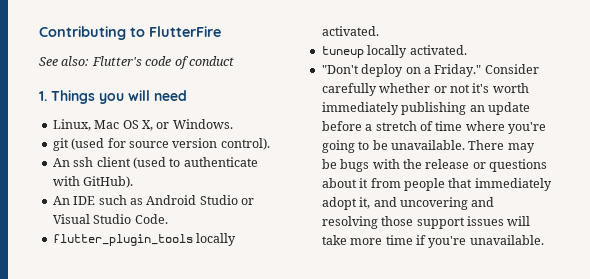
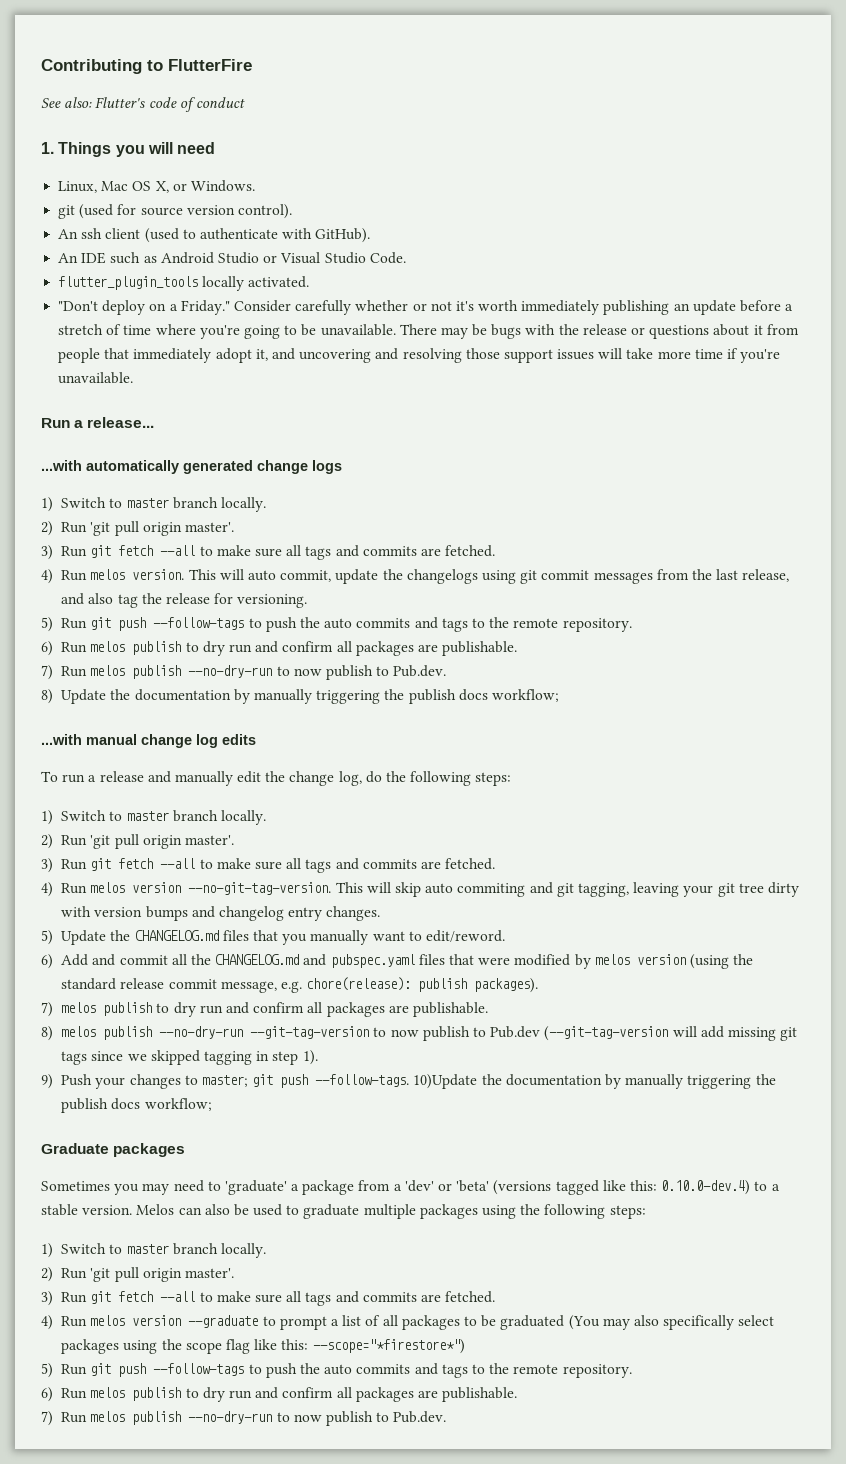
- tuneup locally activated.
+ Run a release...
+ ...with automatically generated change logs
+ 1) Switch to master branch locally.
+ 2) Run 'git pull origin master'.
+ 3) Run git fetch --all to make sure all tags and commits are fetched.
+ 4) Run melos version. This will auto commit, update the changelogs using git commit messages from the last release, and also tag the release for versioning.
+ 5) Run git push --follow-tags to push the auto commits and tags to the remote repository.
+ 6) Run melos publish to dry run and confirm all packages are publishable.
+ 7) Run melos publish --no-dry-run to now publish to Pub.dev.
+ 8) Update the documentation by manually triggering the publish docs workflow;
+ ...with manual change log edits
+ To run a release and manually edit the change log, do the following steps:
+ 1) Switch to master branch locally.
+ 2) Run 'git pull origin master'.
+ 3) Run git fetch --all to make sure all tags and commits are fetched.
+ 4) Run melos version --no-git-tag-version. This will skip auto commiting and git tagging, leaving your git tree dirty with version bumps and changelog entry changes.
+ 5) Update the CHANGELOG.md files that you manually want to edit/reword.
+ 6) Add and commit all the CHANGELOG.md and pubspec.yaml files that were modified by melos version (using the standard release commit message, e.g. chore(release): publish packages).
+ 7) melos publish to dry run and confirm all packages are publishable.
+ 8) melos publish --no-dry-run --git-tag-version to now publish to Pub.dev (--git-tag-version will add missing git tags since we skipped tagging in step 1).
+ 9) Push your changes to master; git push --follow-tags. 10)Update the documentation by manually triggering the publish docs workflow;
+ Graduate packages
+ Sometimes you may need to 'graduate' a package from a 'dev' or 'beta' (versions tagged like this: 0.10.0-dev.4) to a stable version. Melos can also be used to graduate multiple packages using the following steps:
+ 1) Switch to master branch locally.
+ 2) Run 'git pull origin master'.
+ 3) Run git fetch --all to make sure all tags and commits are fetched.
+ 4) Run melos version --graduate to prompt a list of all packages to be graduated (You may also specifically select packages using the scope flag like this: --scope="*firestore*")
+ 5) Run git push --follow-tags to push the auto commits and tags to the remote repository.
+ 6) Run melos publish to dry run and confirm all packages are publishable.
+ 7) Run melos publish --no-dry-run to now publish to Pub.dev.

